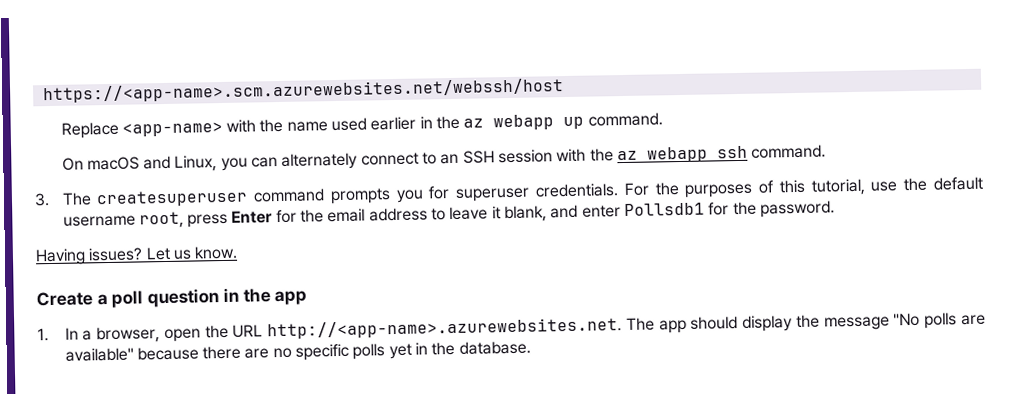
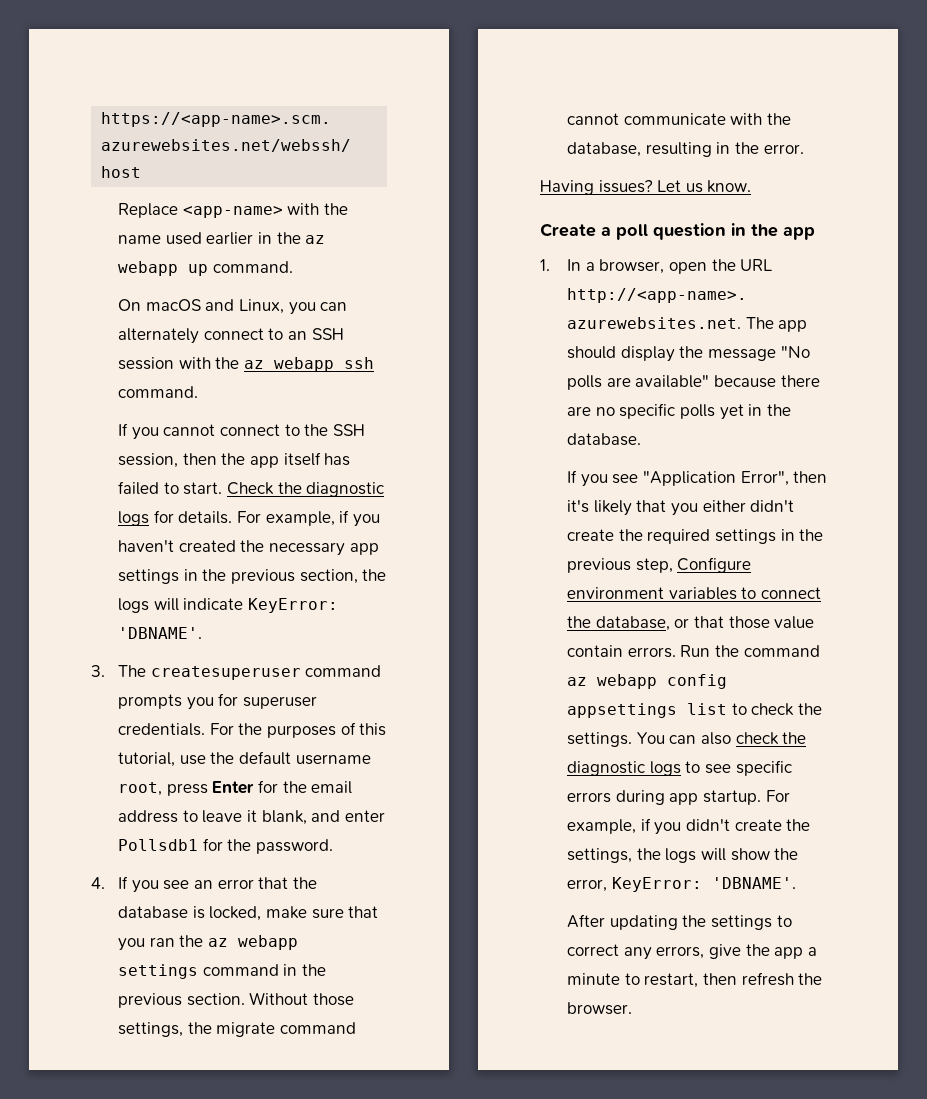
+ If you cannot connect to the SSH session, then the app itself has failed to start. Check the diagnostic logs for details. For example, if you haven't created the necessary app settings in the previous section, the logs will indicate KeyError: 'DBNAME'.
+ 4. If you see an error that the database is locked, make sure that you ran the az webapp settings command in the previous section. Without those settings, the migrate command cannot communicate with the database, resulting in the error.
+ If you see "Application Error", then it's likely that you either didn't create the required settings in the previous step, Configure environment variables to connect the database, or that those value contain errors. Run the command az webapp config appsettings list to check the settings. You can also check the diagnostic logs to see specific errors during app startup. For example, if you didn't create the settings, the logs will show the error, KeyError: 'DBNAME'.
+ After updating the settings to correct any errors, give the app a minute to restart, then refresh the browser.

